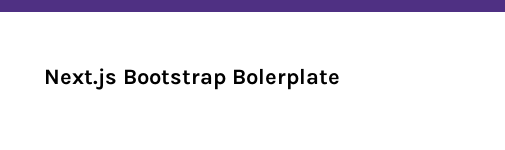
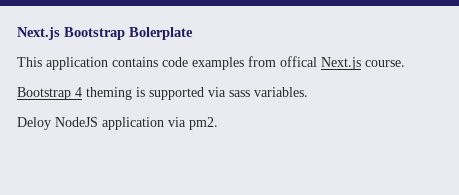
+ This application contains code examples from offical Next.js course.
+ Bootstrap 4 theming is supported via sass variables.
+ Deloy NodeJS application via pm2.

